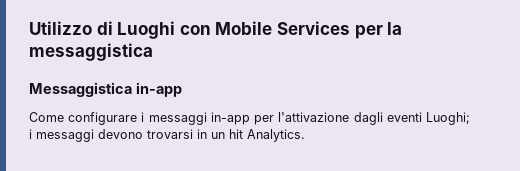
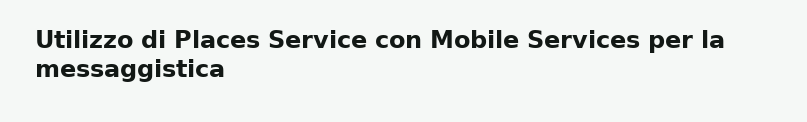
- Utilizzo di Luoghi con Mobile Services per la messaggistica
+ Utilizzo di Places Service con Mobile Services per la messaggistica
- Messaggistica in-app
- Come configurare i messaggi in-app per l'attivazione dagli eventi Luoghi; i messaggi devono trovarsi in un hit Analytics.

